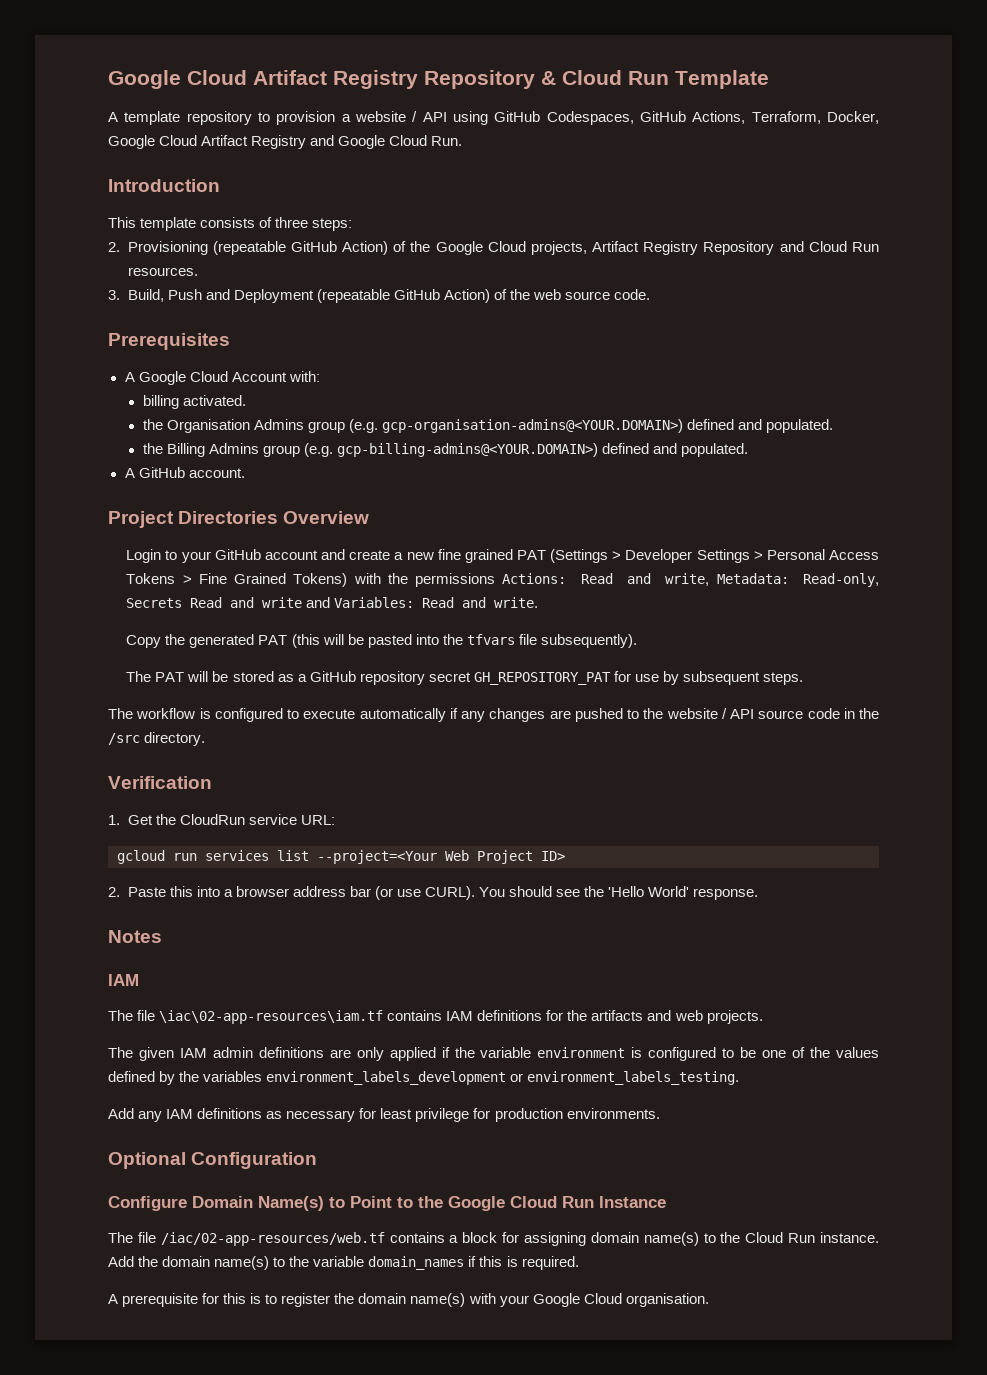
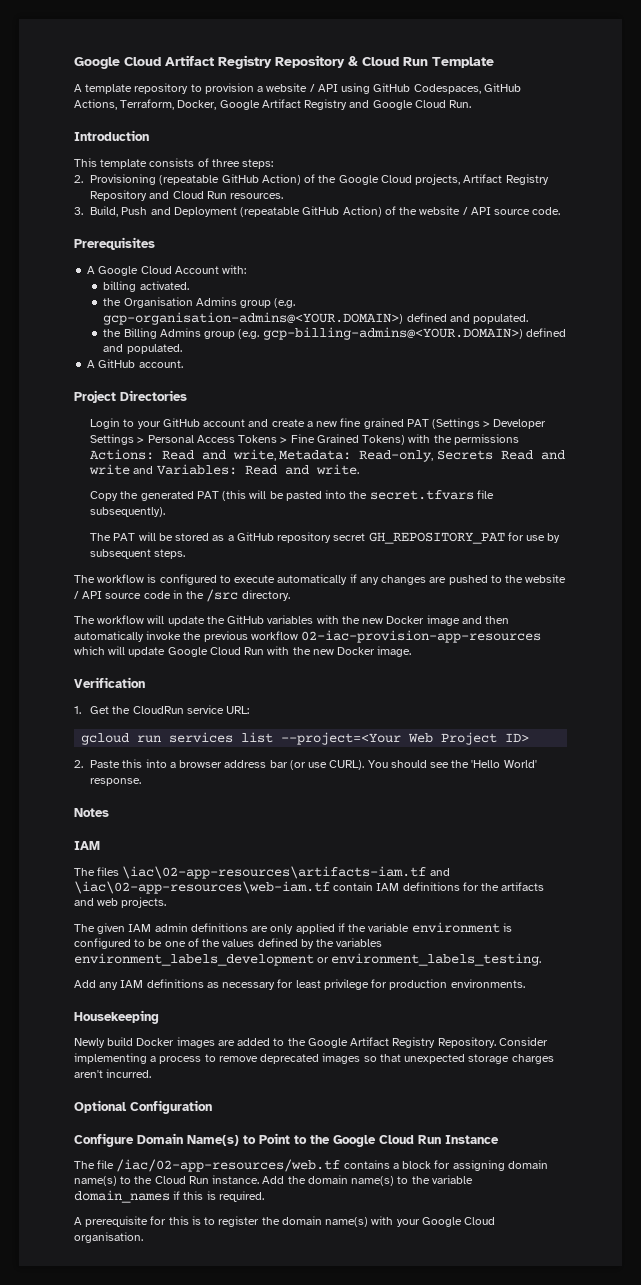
- A template repository to provision a website / API using GitHub Codespaces, GitHub Actions, Terraform, Docker, Google Cloud Artifact Registry and Google Cloud Run.
+ A template repository to provision a website / API using GitHub Codespaces, GitHub Actions, Terraform, Docker, Google Artifact Registry and Google Cloud Run.
- 3. Build, Push and Deployment (repeatable GitHub Action) of the web source code.
+ 3. Build, Push and Deployment (repeatable GitHub Action) of the website / API source code.
- Project Directories Overview
+ Project Directories
- Copy the generated PAT (this will be pasted into the tfvars file subsequently).
+ Copy the generated PAT (this will be pasted into the secret.tfvars file subsequently).
+ The workflow will update the GitHub variables with the new Docker image and then automatically invoke the previous workflow 02-iac-provision-app-resources which will update Google Cloud Run with the new Docker image.
- The file \iac\02-app-resources\iam.tf contains IAM definitions for the artifacts and web projects.
+ The files \iac\02-app-resources\artifacts-iam.tf and \iac\02-app-resources\web-iam.tf contain IAM definitions for the artifacts and web projects.
+ Housekeeping
+ Newly build Docker images are added to the Google Artifact Registry Repository. Consider implementing a process to remove deprecated images so that unexpected storage charges aren't incurred.

